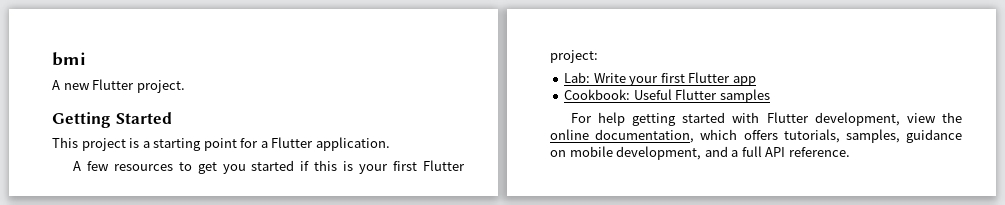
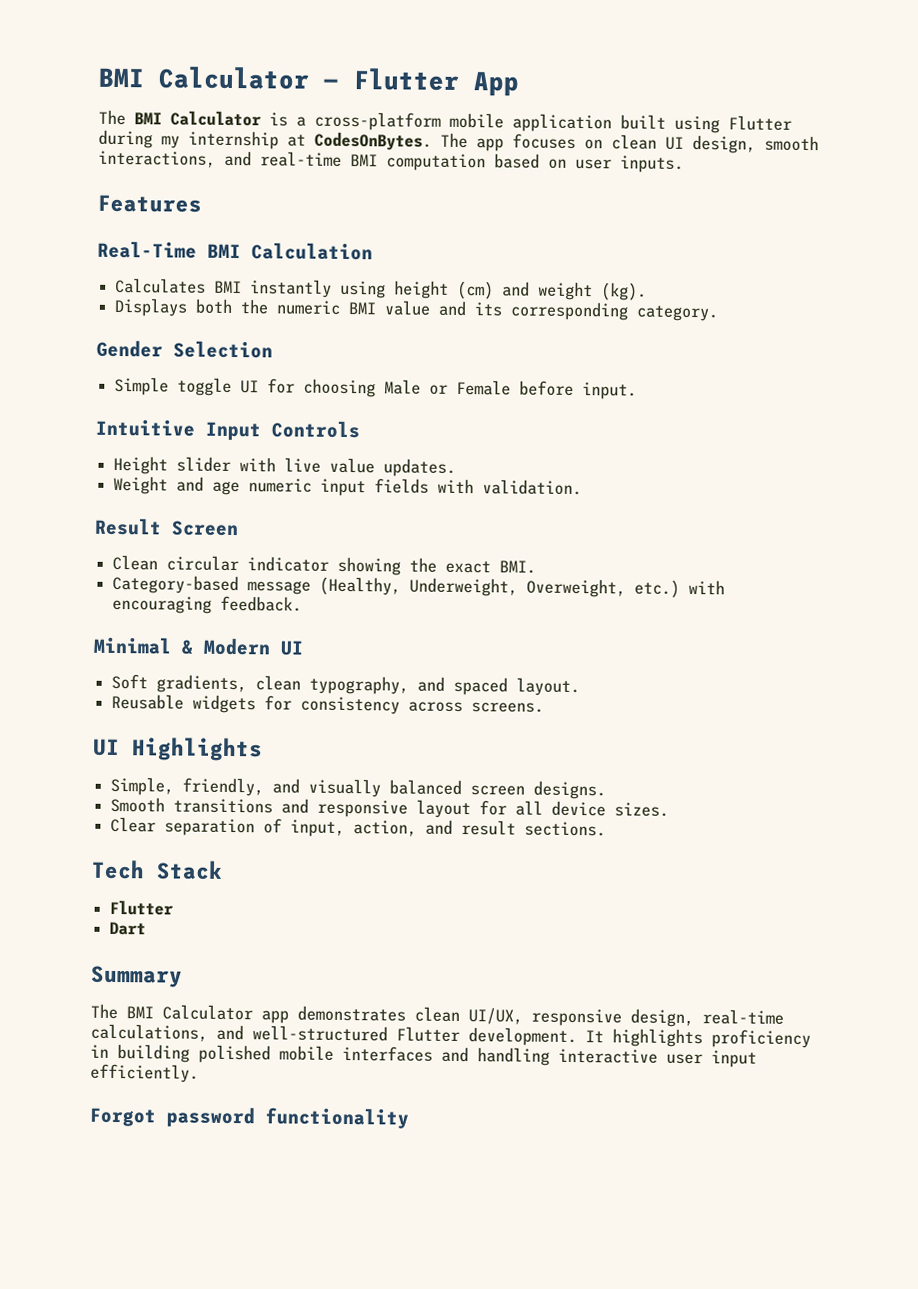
- bmi
- A new Flutter project.
- Getting Started
- This project is a starting point for a Flutter application.
- A few resources to get you started if this is your first Flutter project:
- Lab: Write your first Flutter app
- Cookbook: Useful Flutter samples
- For help getting started with Flutter development, view the online documentation, which offers tutorials, samples, guidance on mobile development, and a full API reference.
+ BMI Calculator — Flutter App
+ The BMI Calculator is a cross-platform mobile application built using Flutter during my internship at CodesOnBytes. The app focuses on clean UI design, smooth interactions, and real-time BMI computation based on user inputs.
+ Features
+ Real-Time BMI Calculation
+ Calculates BMI instantly using height (cm) and weight (kg).
+ Displays both the numeric BMI value and its corresponding category.
+ Gender Selection
+ Simple toggle UI for choosing Male or Female before input.
+ Intuitive Input Controls
+ Height slider with live value updates.
+ Weight and age numeric input fields with validation.
+ Result Screen
+ Clean circular indicator showing the exact BMI.
+ Category-based message (Healthy, Underweight, Overweight, etc.) with encouraging feedback.
+ Minimal & Modern UI
+ Soft gradients, clean typography, and spaced layout.
+ Reusable widgets for consistency across screens.
+ UI Highlights
+ Simple, friendly, and visually balanced screen designs.
+ Smooth transitions and responsive layout for all device sizes.
+ Clear separation of input, action, and result sections.
+ Tech Stack
+ Flutter
+ Dart
+ Summary
+ The BMI Calculator app demonstrates clean UI/UX, responsive design, real-time calculations, and well-structured Flutter development. It highlights proficiency in building polished mobile interfaces and handling interactive user input efficiently.
+ Forgot password functionality

